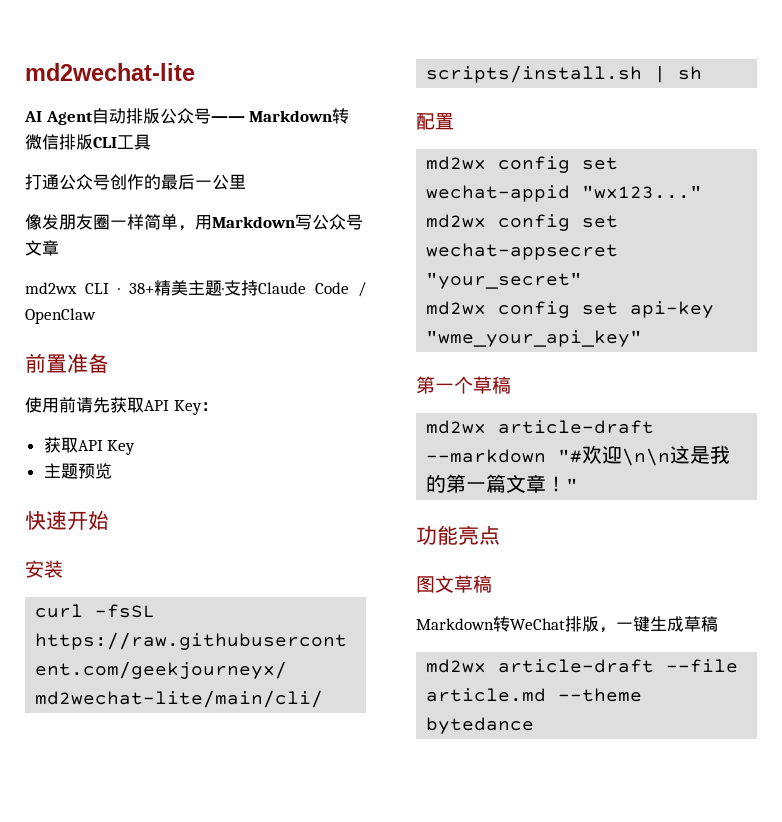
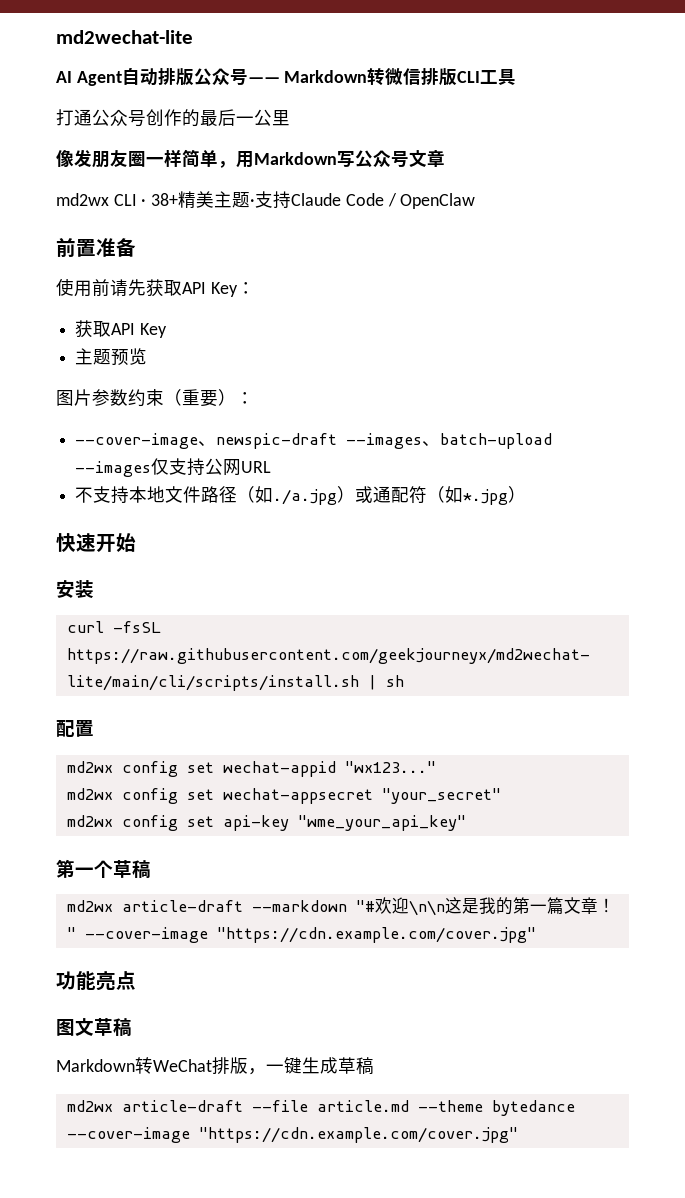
+ 图片参数约束（重要）：
+ --cover-image、newspic-draft --images、batch-upload --images仅支持公网URL
+ 不支持本地文件路径（如./a.jpg）或通配符（如*.jpg）
- "
+ " --cover-image "https://cdn.example.com/cover.jpg"
- md2wx article-draft --file article.md --theme bytedance
+ md2wx article-draft --file article.md --theme bytedance --cover-image "https://cdn.example.com/cover.jpg"

